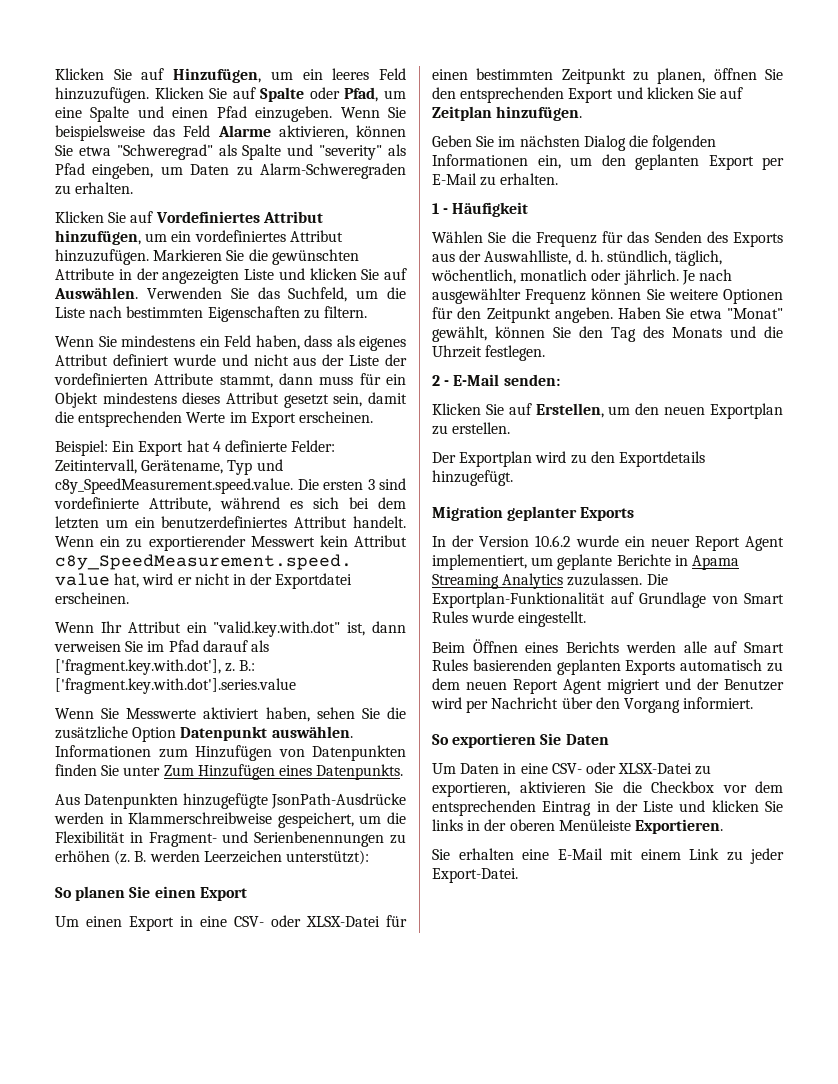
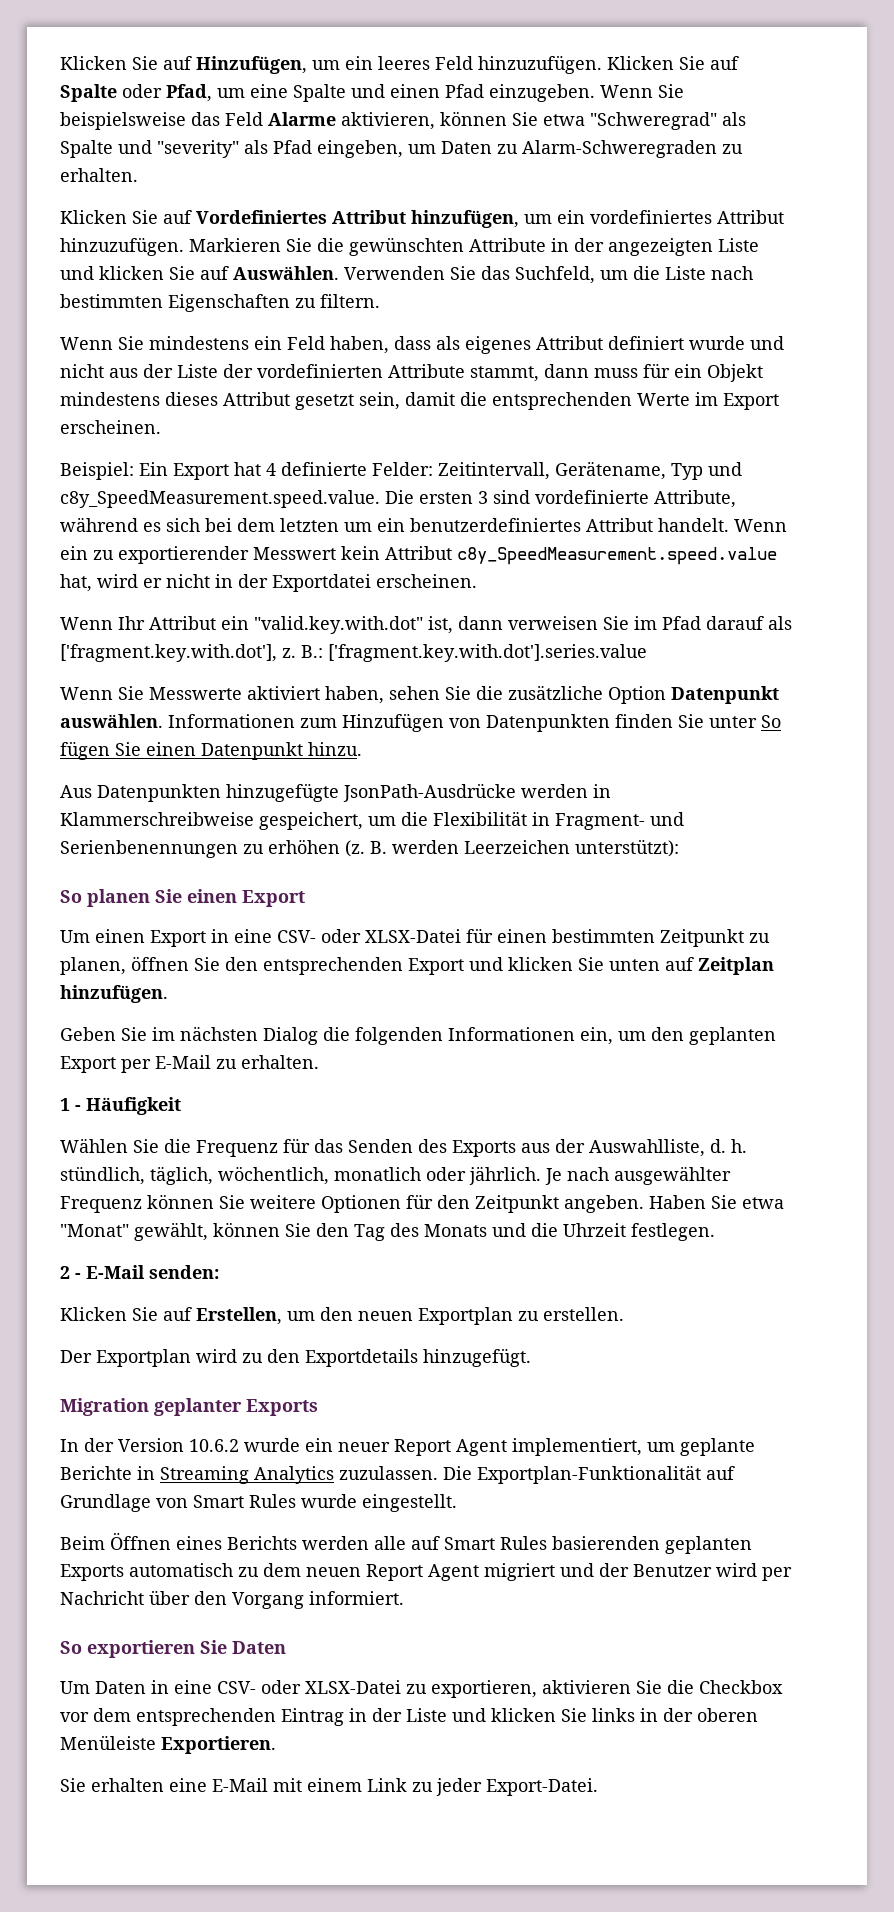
- Informationen zum Hinzufügen von Datenpunkten finden Sie unter Zum Hinzufügen eines Datenpunkts.
+ Informationen zum Hinzufügen von Datenpunkten finden Sie unter So fügen Sie einen Datenpunkt hinzu.
- Um einen Export in eine CSV- oder XLSX-Datei für einen bestimmten Zeitpunkt zu planen, öffnen Sie den entsprechenden Export und klicken Sie auf Zeitplan hinzufügen.
+ Um einen Export in eine CSV- oder XLSX-Datei für einen bestimmten Zeitpunkt zu planen, öffnen Sie den entsprechenden Export und klicken Sie unten auf Zeitplan hinzufügen.
- In der Version 10.6.2 wurde ein neuer Report Agent implementiert, um geplante Berichte in Apama Streaming Analytics zuzulassen.
+ In der Version 10.6.2 wurde ein neuer Report Agent implementiert, um geplante Berichte in Streaming Analytics zuzulassen.

